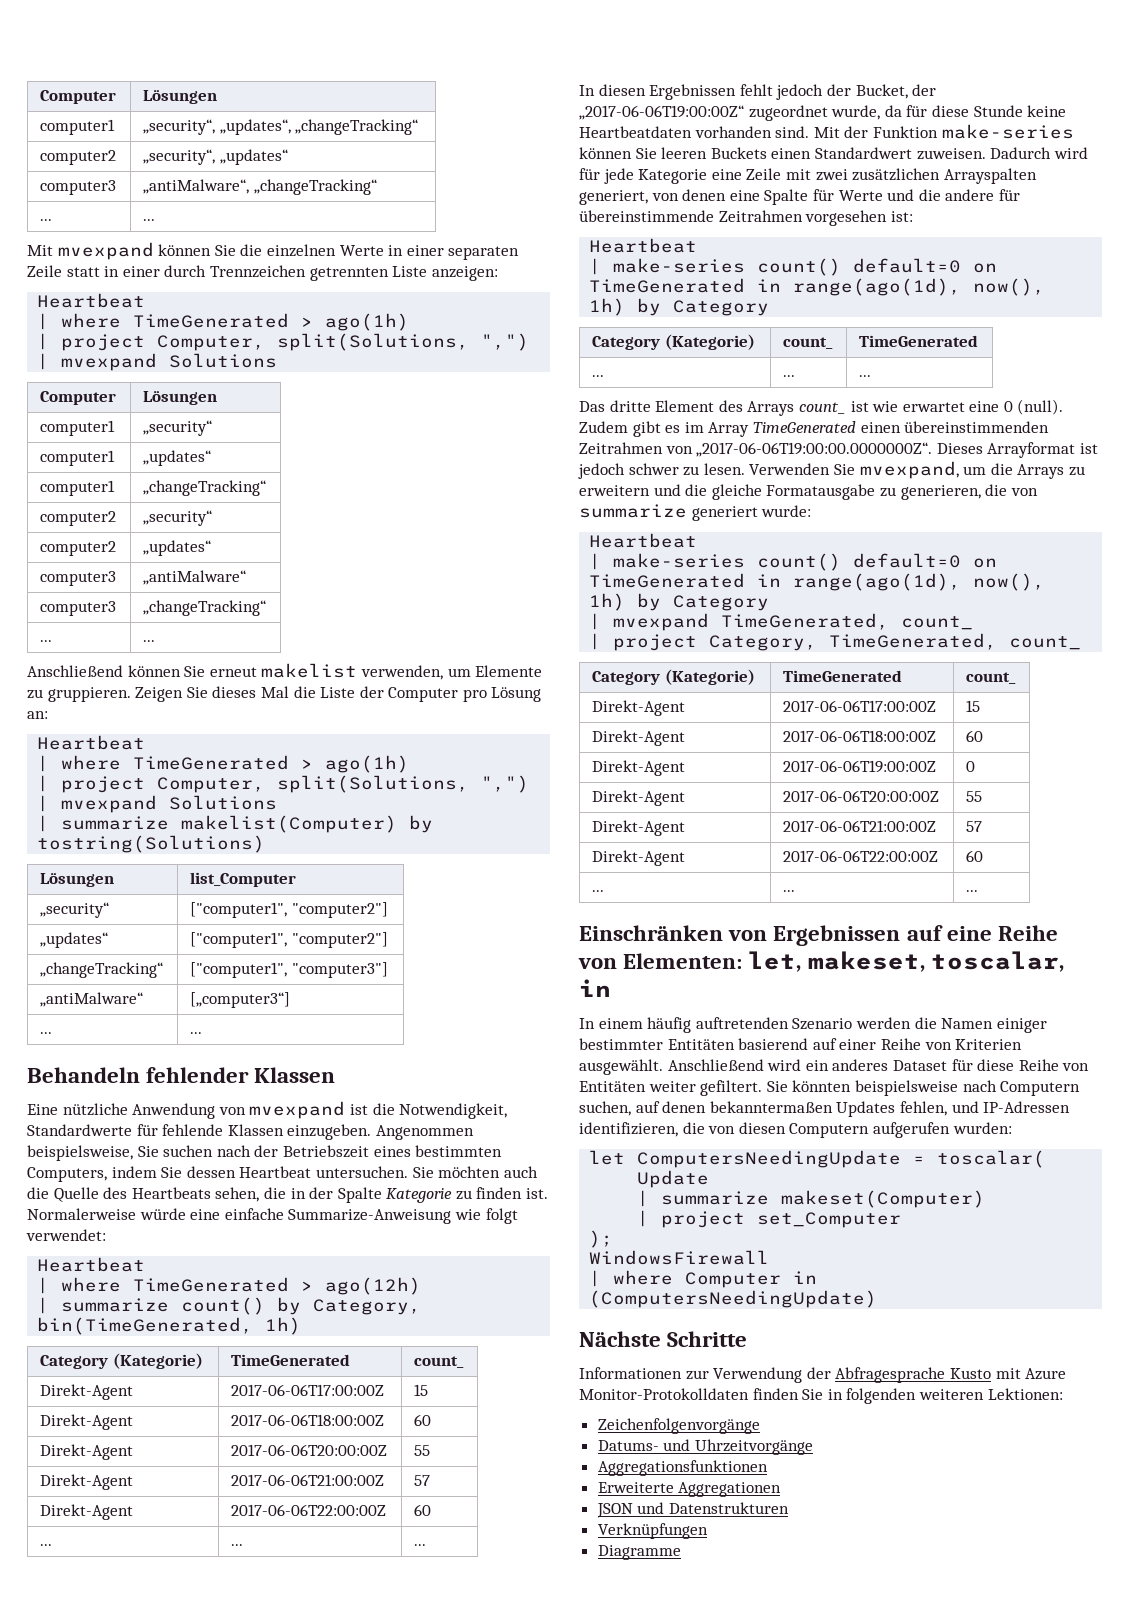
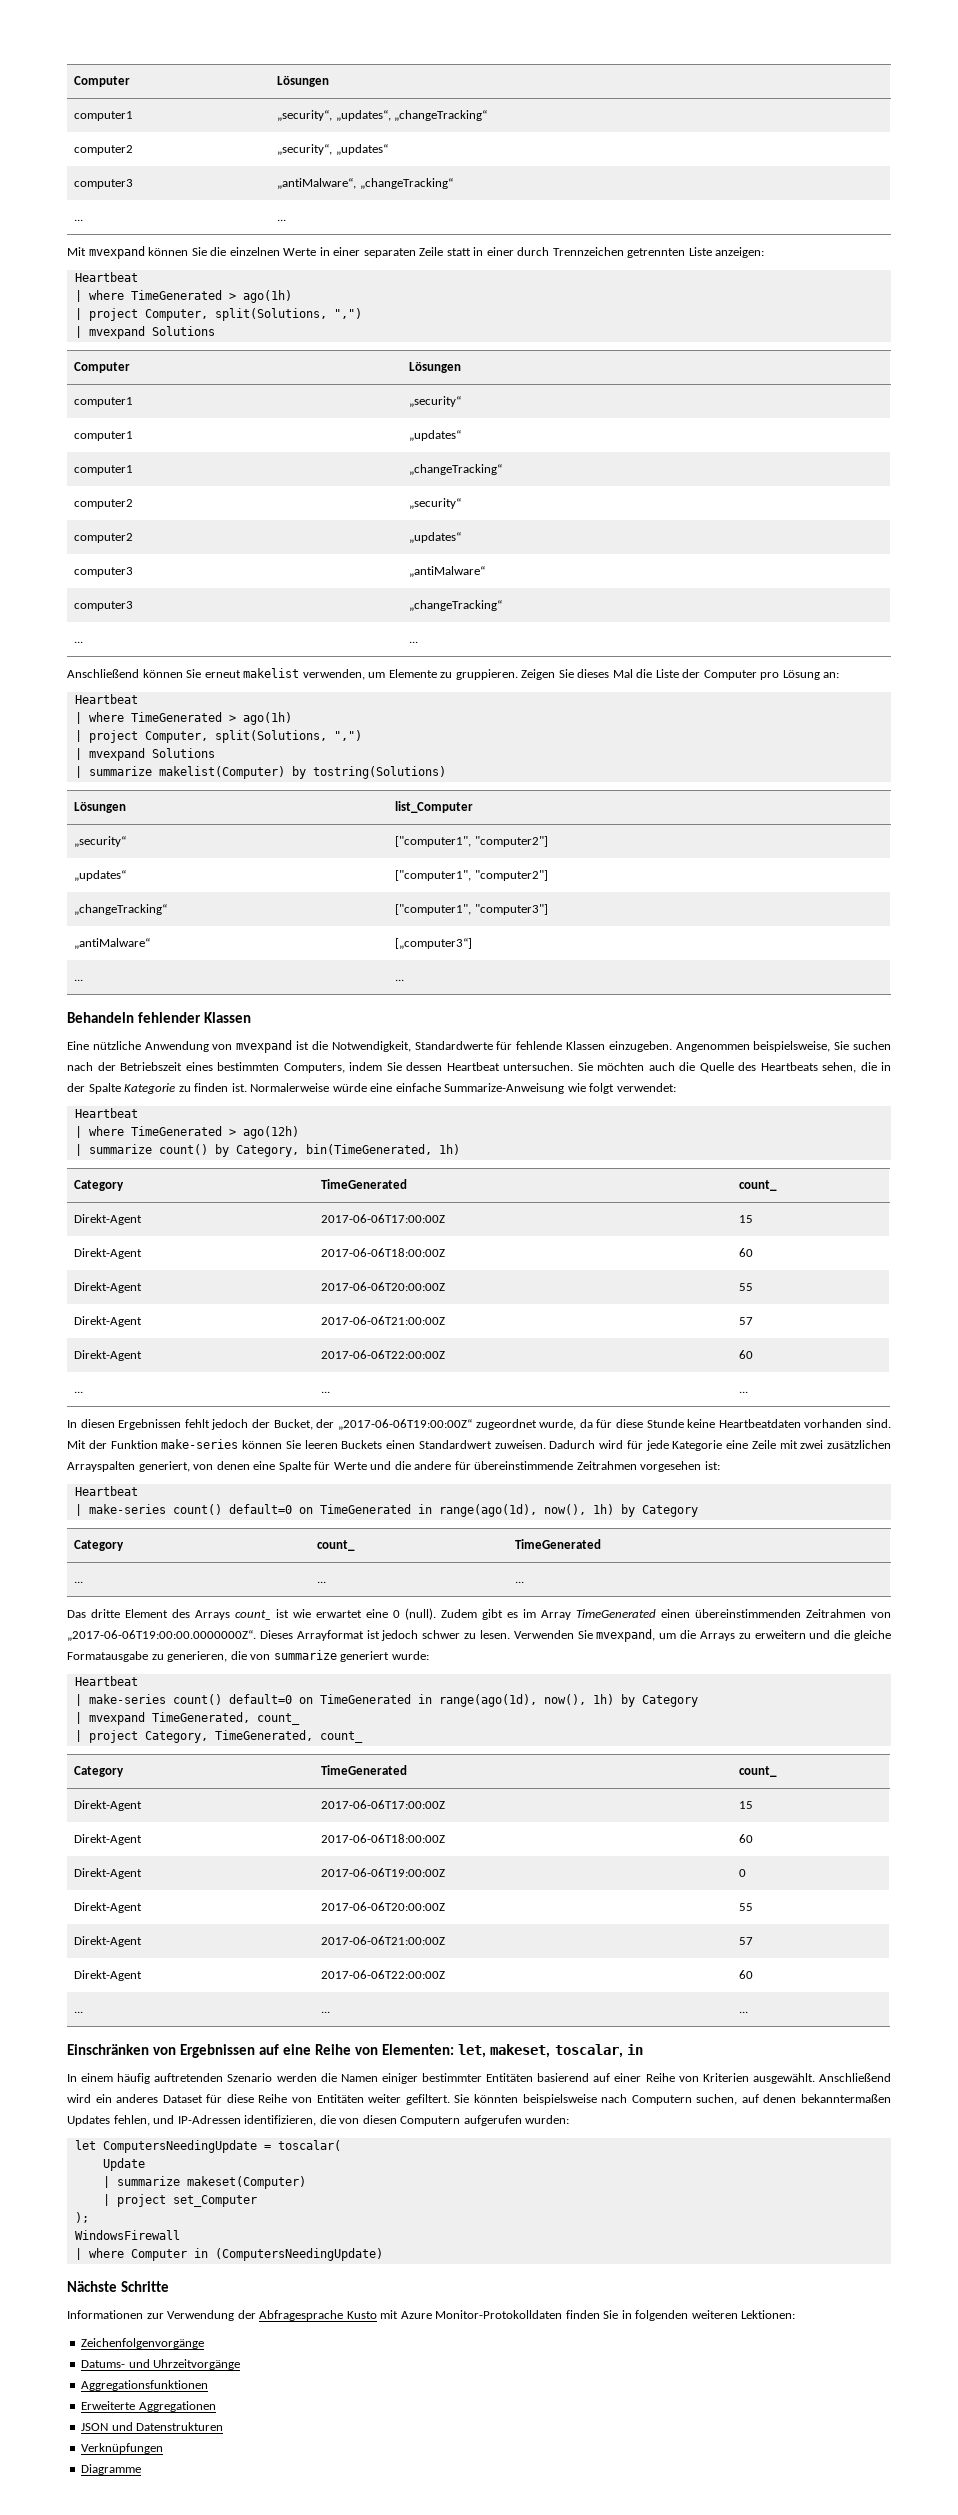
  | summarize count() by Category, bin(TimeGenerated, 1h)
- Category (Kategorie) | TimeGenerated | count_
+ Category | TimeGenerated | count_
- Category (Kategorie) | count_ | TimeGenerated
+ Category | count_ | TimeGenerated
  | project Category, TimeGenerated, count_
- Category (Kategorie) | TimeGenerated | count_
+ Category | TimeGenerated | count_

